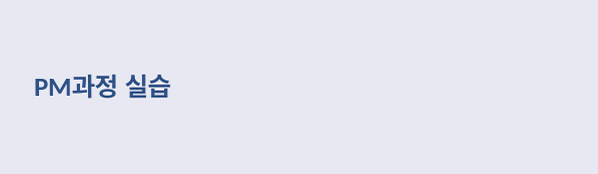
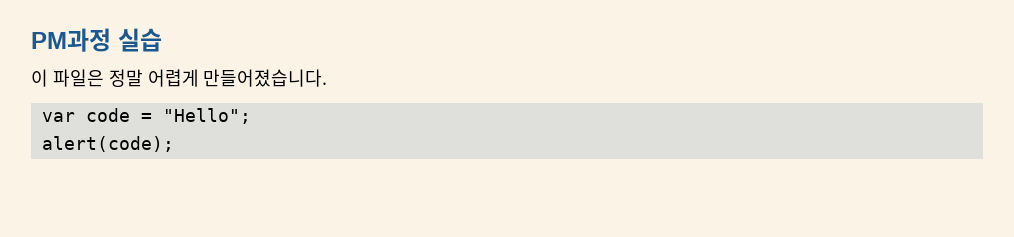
+ 이 파일은 정말 어렵게 만들어졌습니다.
+ var code = "Hello";
+ alert(code);

